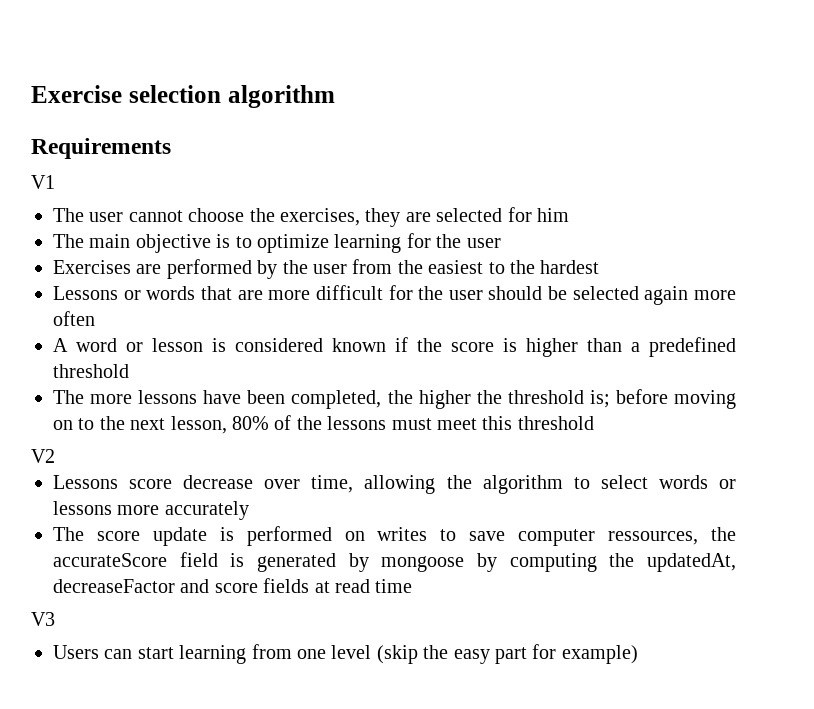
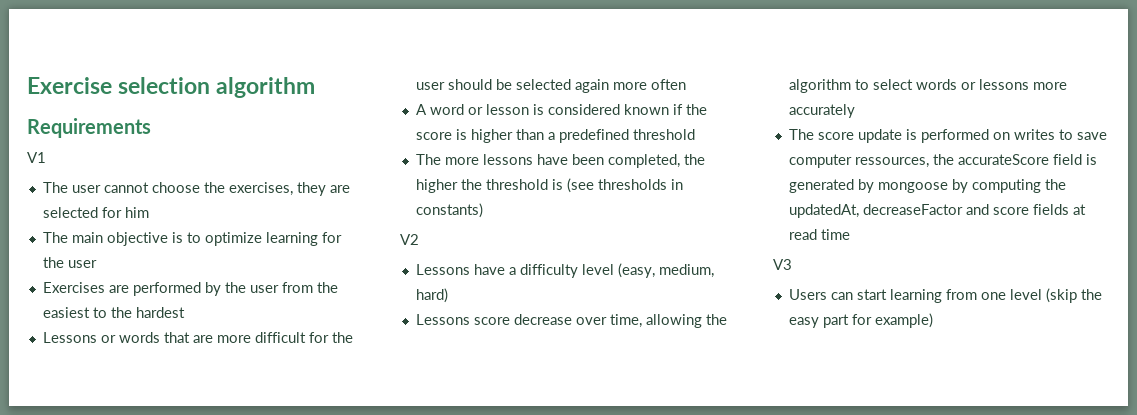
- The more lessons have been completed, the higher the threshold is; before moving on to the next lesson, 80% of the lessons must meet this threshold
+ The more lessons have been completed, the higher the threshold is (see thresholds in constants)
  V2
+ Lessons have a difficulty level (easy, medium, hard)

